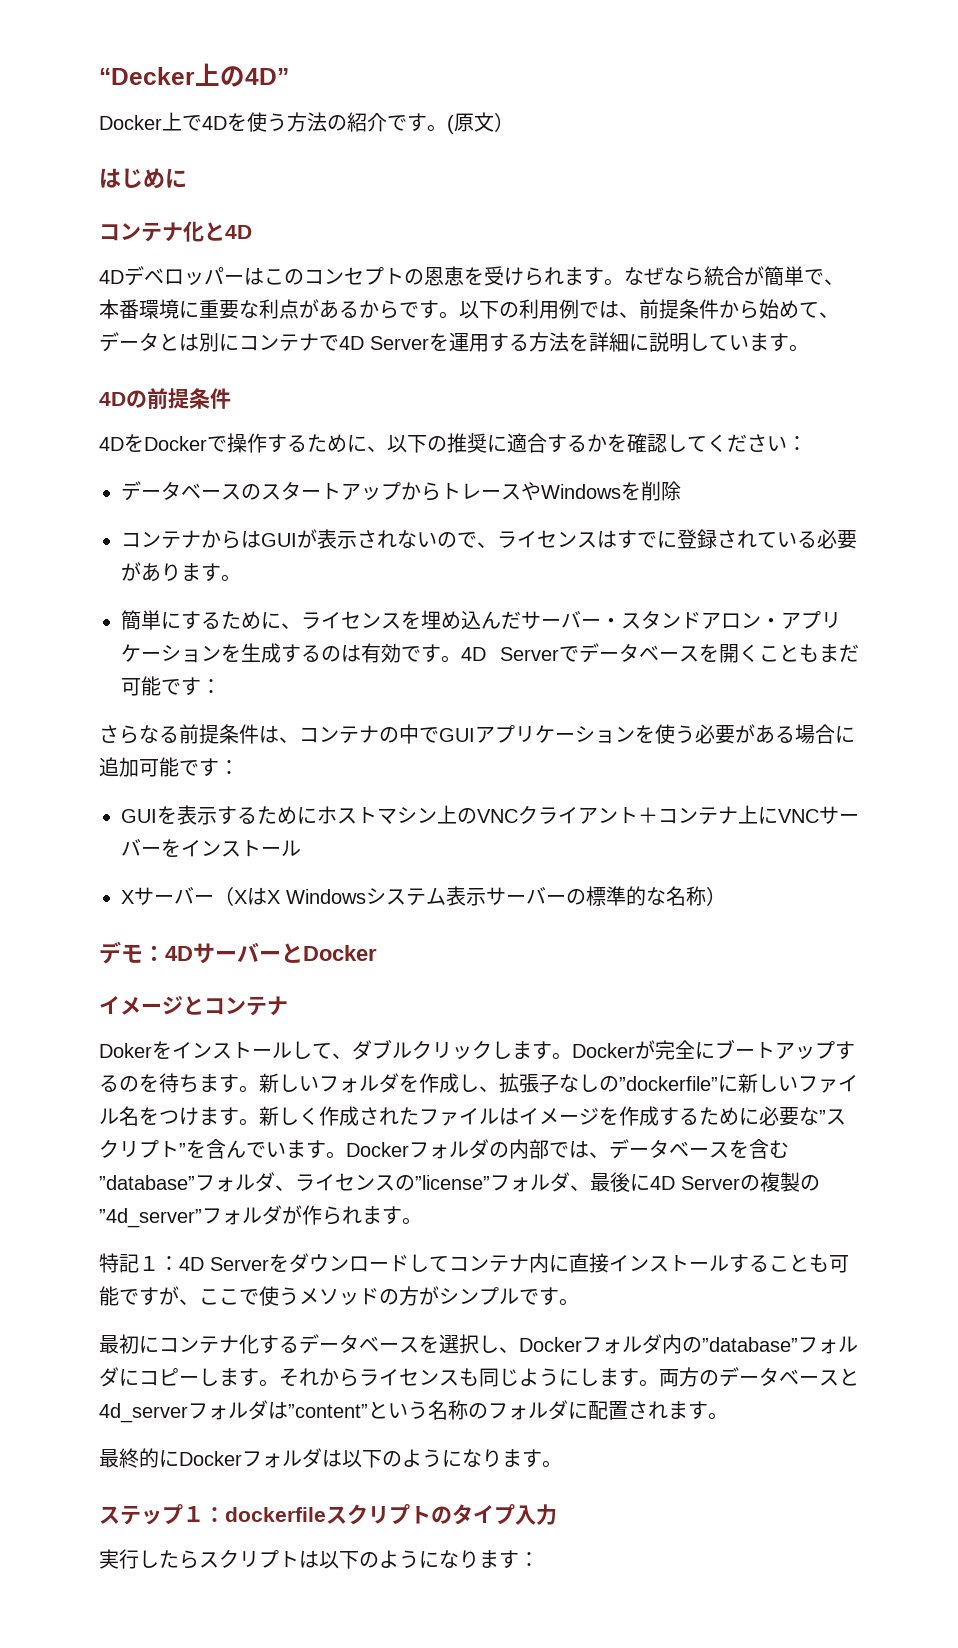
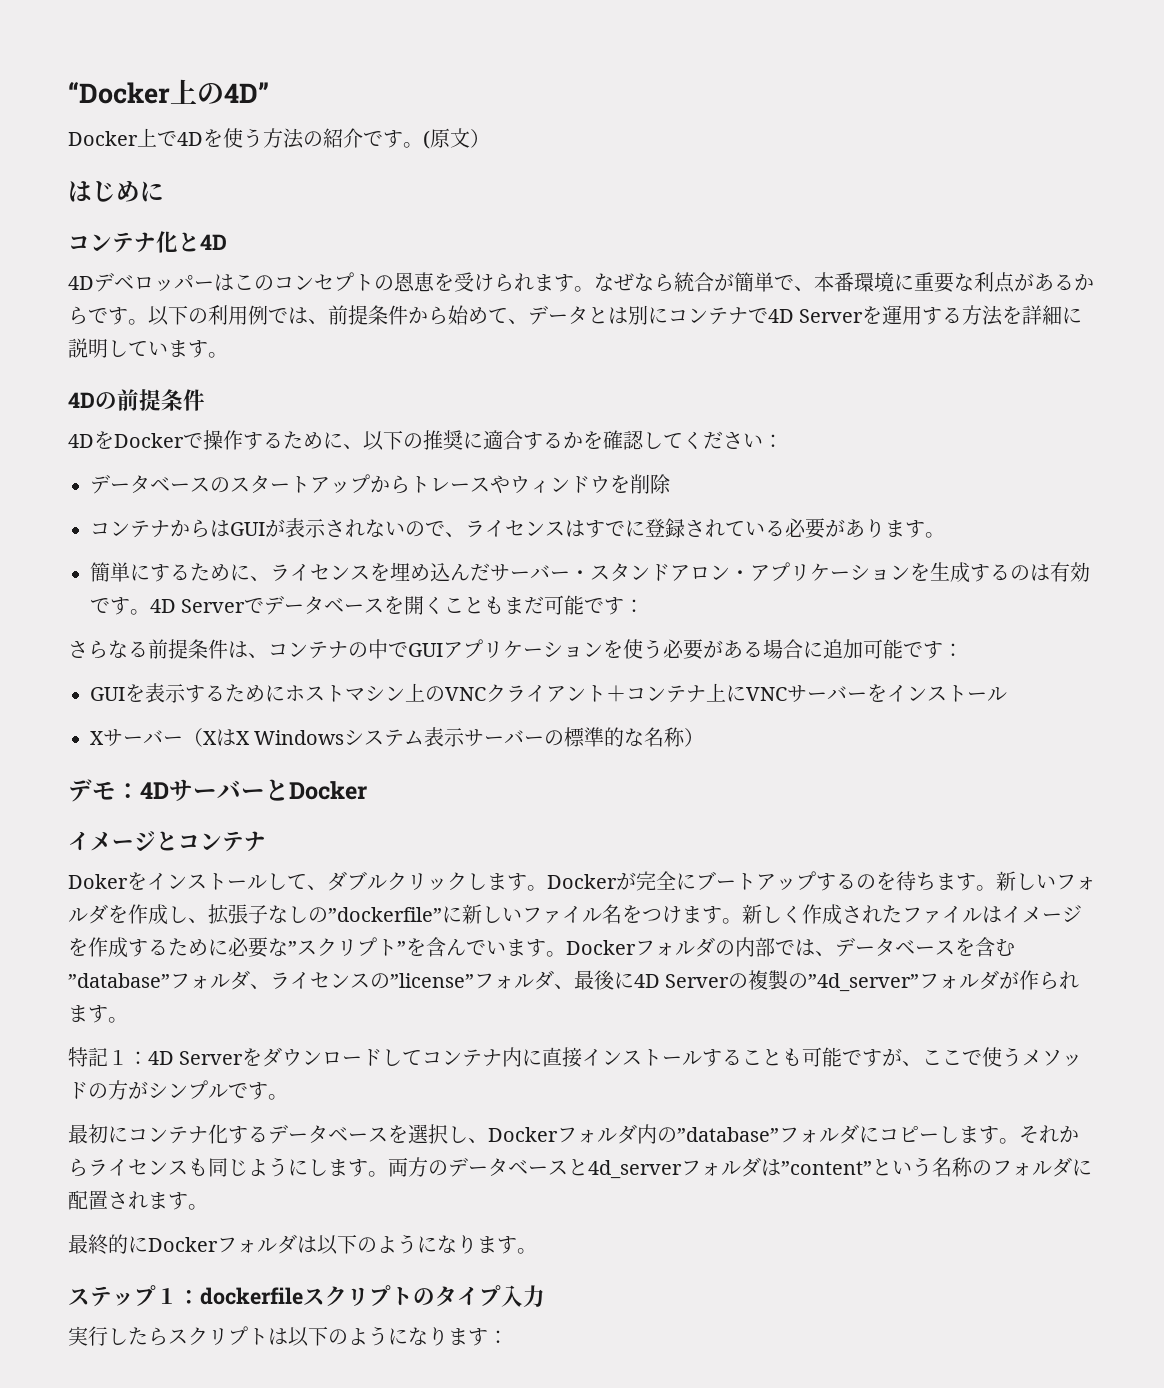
- “Decker上の4D”
+ “Docker上の4D”
- データベースのスタートアップからトレースやWindowsを削除
+ データベースのスタートアップからトレースやウィンドウを削除

